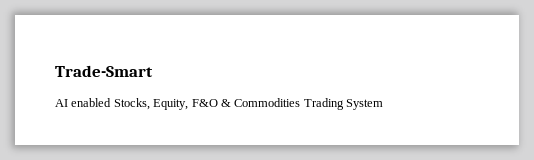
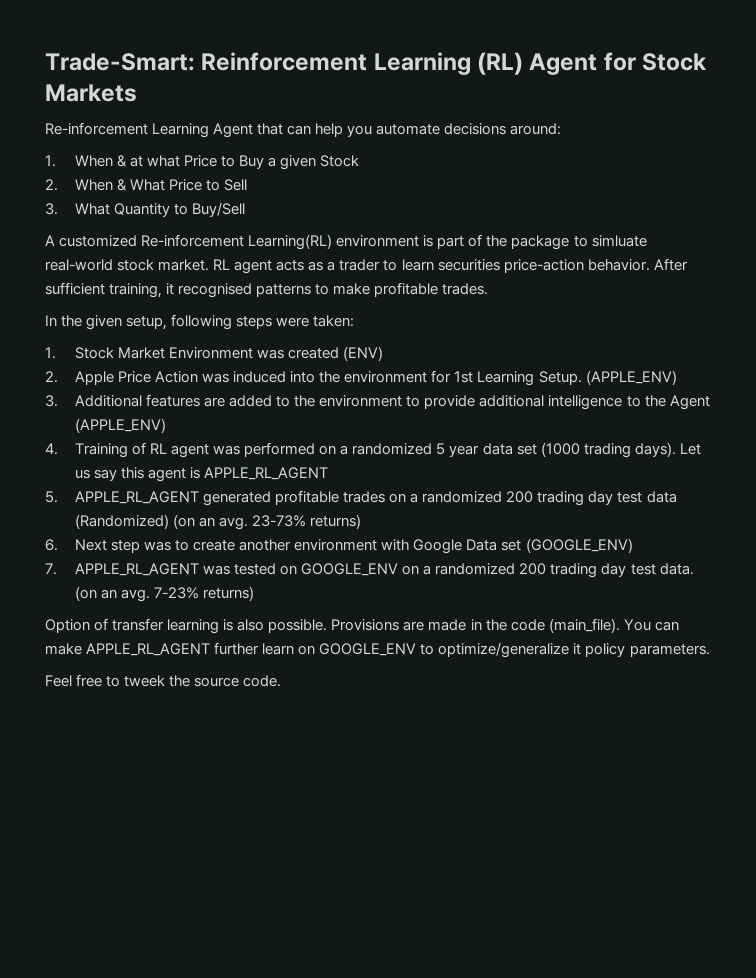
- Trade-Smart
- AI enabled Stocks, Equity, F&O & Commodities Trading System
+ Trade-Smart: Reinforcement Learning (RL) Agent for Stock Markets
+ Re-inforcement Learning Agent that can help you automate decisions around:
+ 1. When & at what Price to Buy a given Stock
+ 2. When & What Price to Sell
+ 3. What Quantity to Buy/Sell
+ A customized Re-inforcement Learning(RL) environment is part of the package to simluate real-world stock market. RL agent acts as a trader to learn securities price-action behavior. After sufficient training, it recognised patterns to make profitable trades.
+ In the given setup, following steps were taken:
+ 1. Stock Market Environment was created (ENV)
+ 2. Apple Price Action was induced into the environment for 1st Learning Setup. (APPLE_ENV)
+ 3. Additional features are added to the environment to provide additional intelligence to the Agent (APPLE_ENV)
+ 4. Training of RL agent was performed on a randomized 5 year data set (1000 trading days). Let us say this agent is APPLE_RL_AGENT
+ 5. APPLE_RL_AGENT generated profitable trades on a randomized 200 trading day test data (Randomized) (on an avg. 23-73% returns)
+ 6. Next step was to create another environment with Google Data set (GOOGLE_ENV)
+ 7. APPLE_RL_AGENT was tested on GOOGLE_ENV on a randomized 200 trading day test data. (on an avg. 7-23% returns)
+ Option of transfer learning is also possible. Provisions are made in the code (main_file). You can make APPLE_RL_AGENT further learn on GOOGLE_ENV to optimize/generalize it policy parameters.
+ Feel free to tweek the source code.

